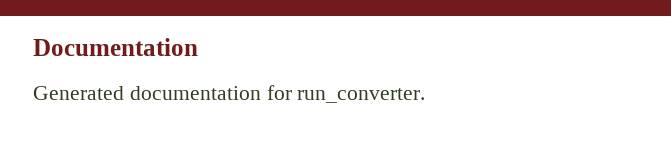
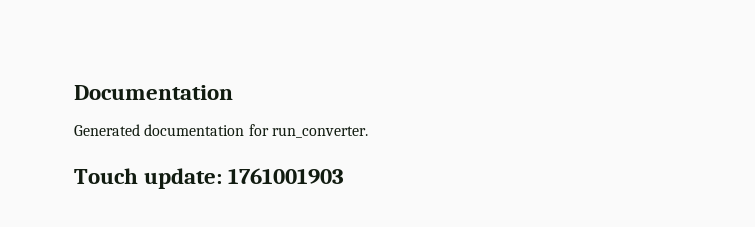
+ Touch update: 1761001903

